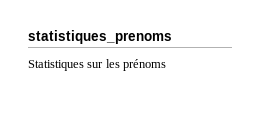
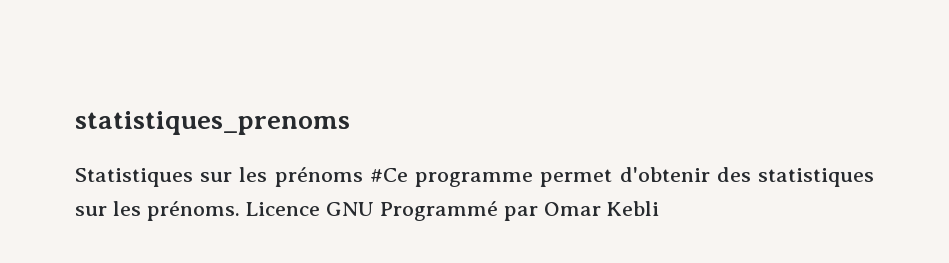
- Statistiques sur les prénoms
+ Statistiques sur les prénoms #Ce programme permet d'obtenir des statistiques sur les prénoms. Licence GNU Programmé par Omar Kebli

